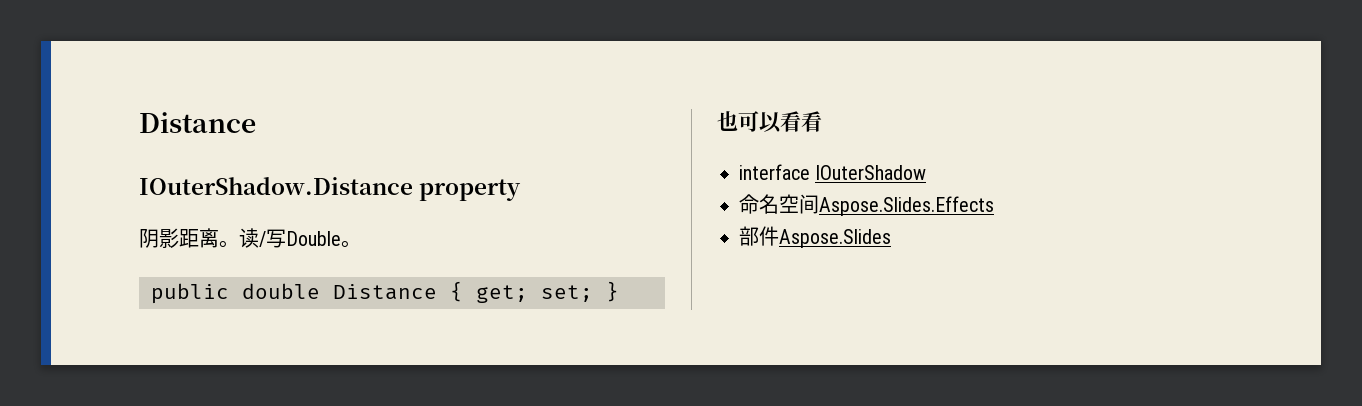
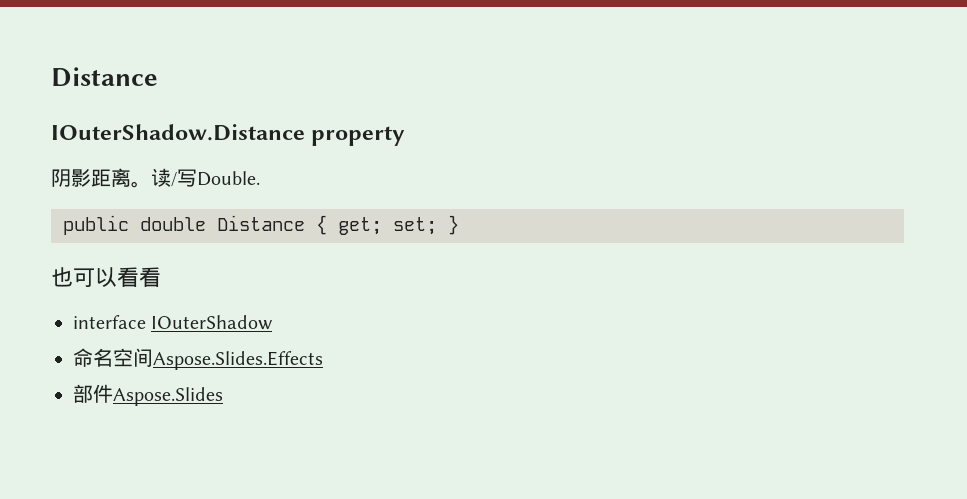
- 读/写Double。
+ 读/写Double.

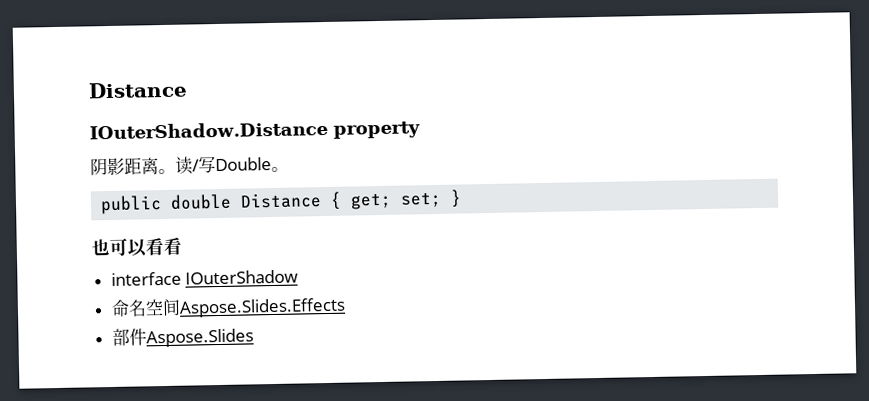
- 读/写Double.
+ 读/写Double。

